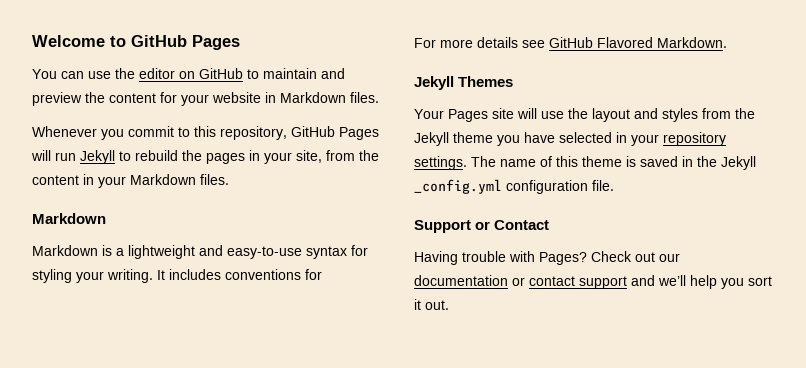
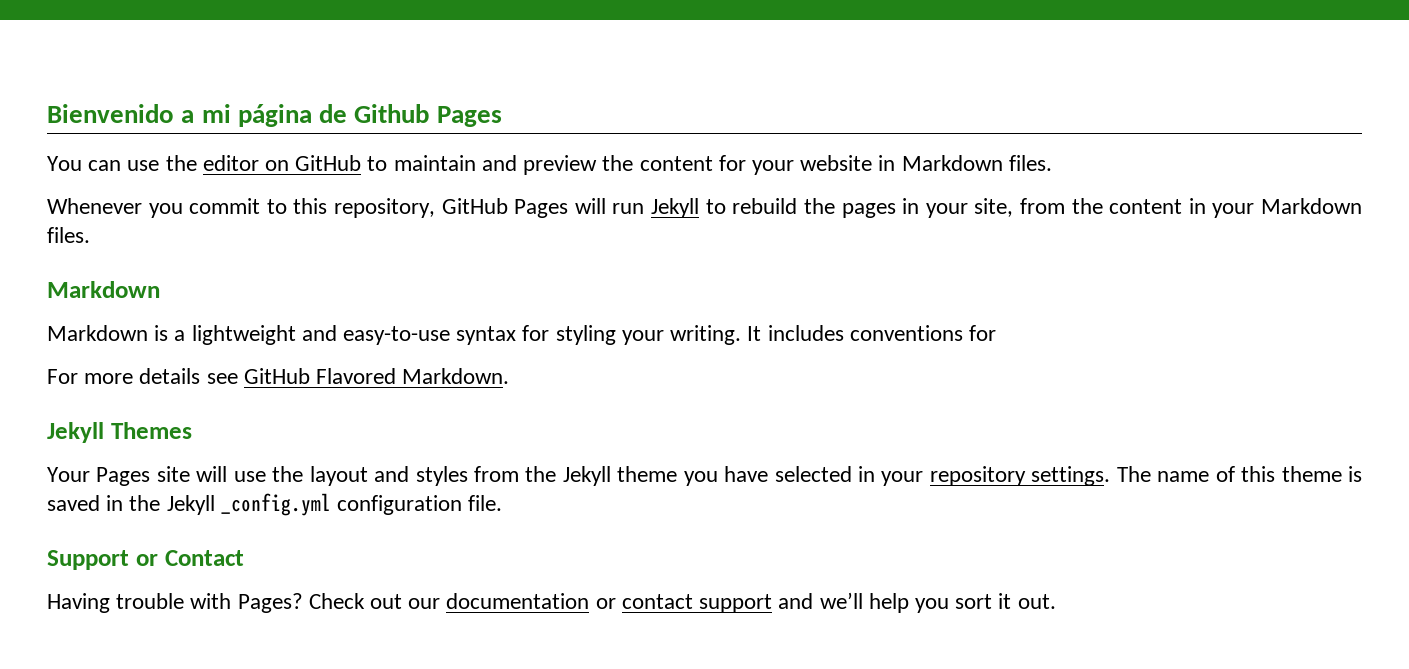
- Welcome to GitHub Pages
+ Bienvenido a mi página de Github Pages

